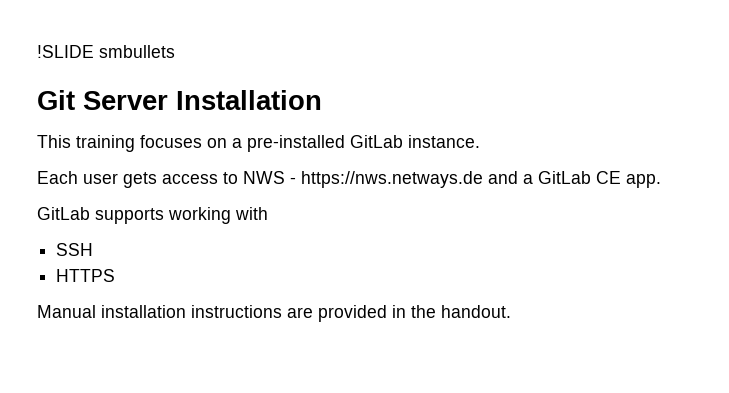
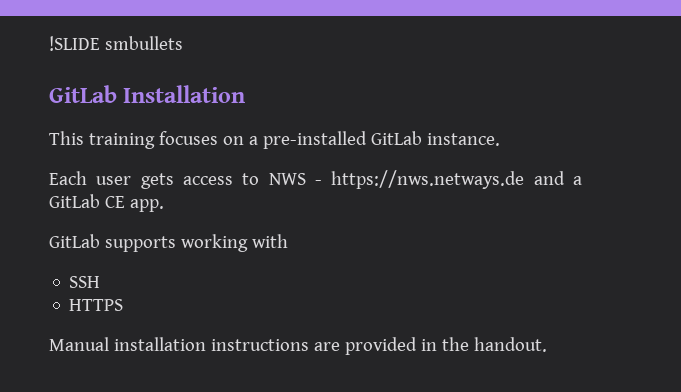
- Git Server Installation
+ GitLab Installation

